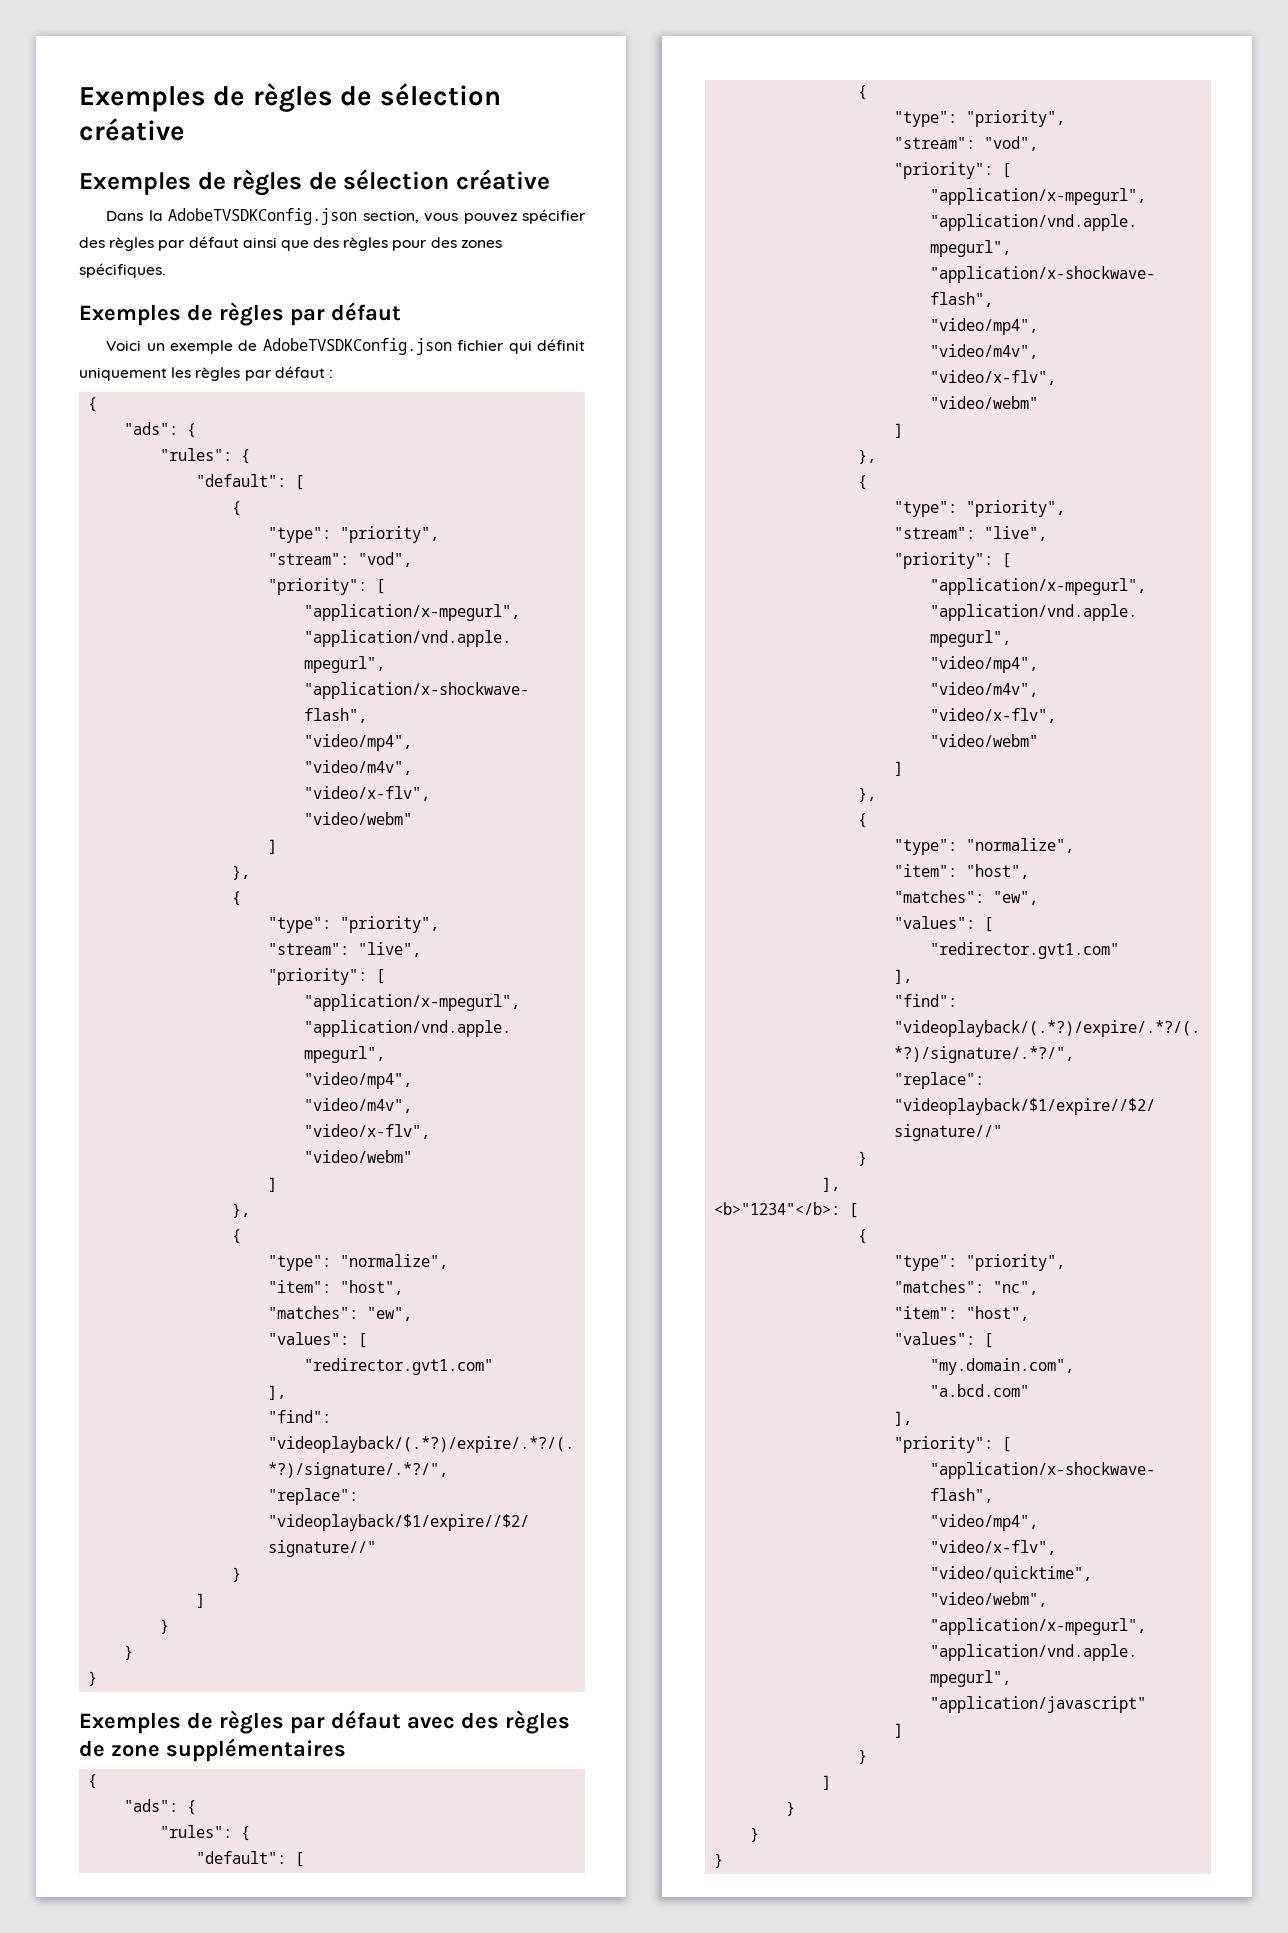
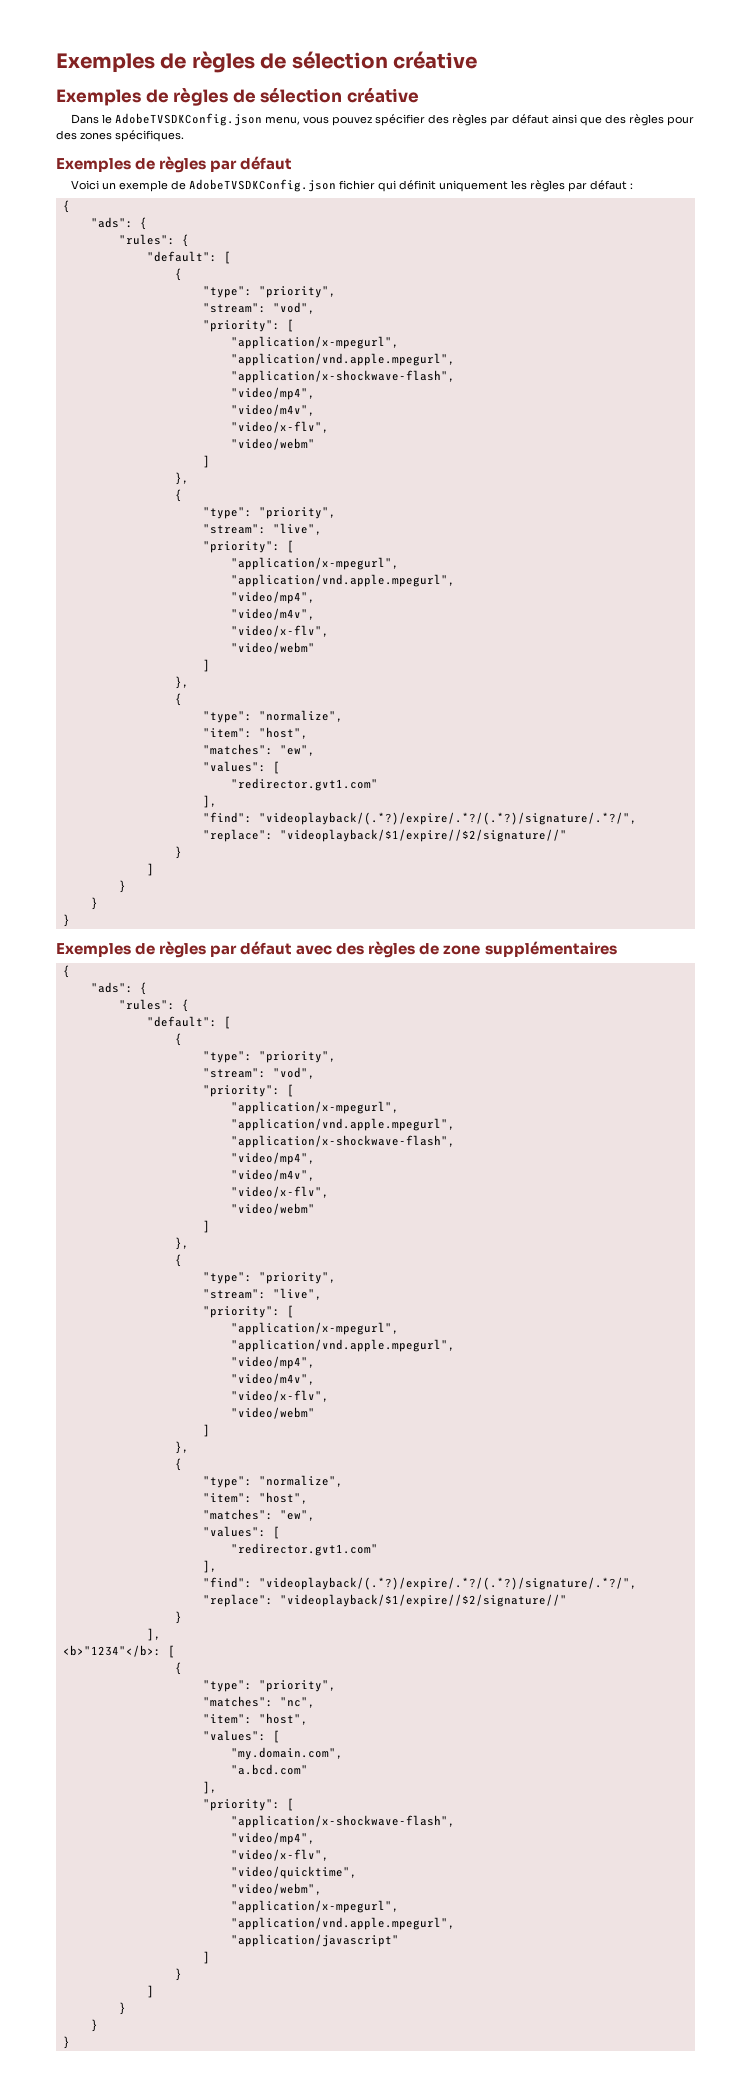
- Dans la AdobeTVSDKConfig.json section, vous pouvez spécifier des règles par défaut ainsi que des règles pour des zones spécifiques.
+ Dans le AdobeTVSDKConfig.json menu, vous pouvez spécifier des règles par défaut ainsi que des règles pour des zones spécifiques.

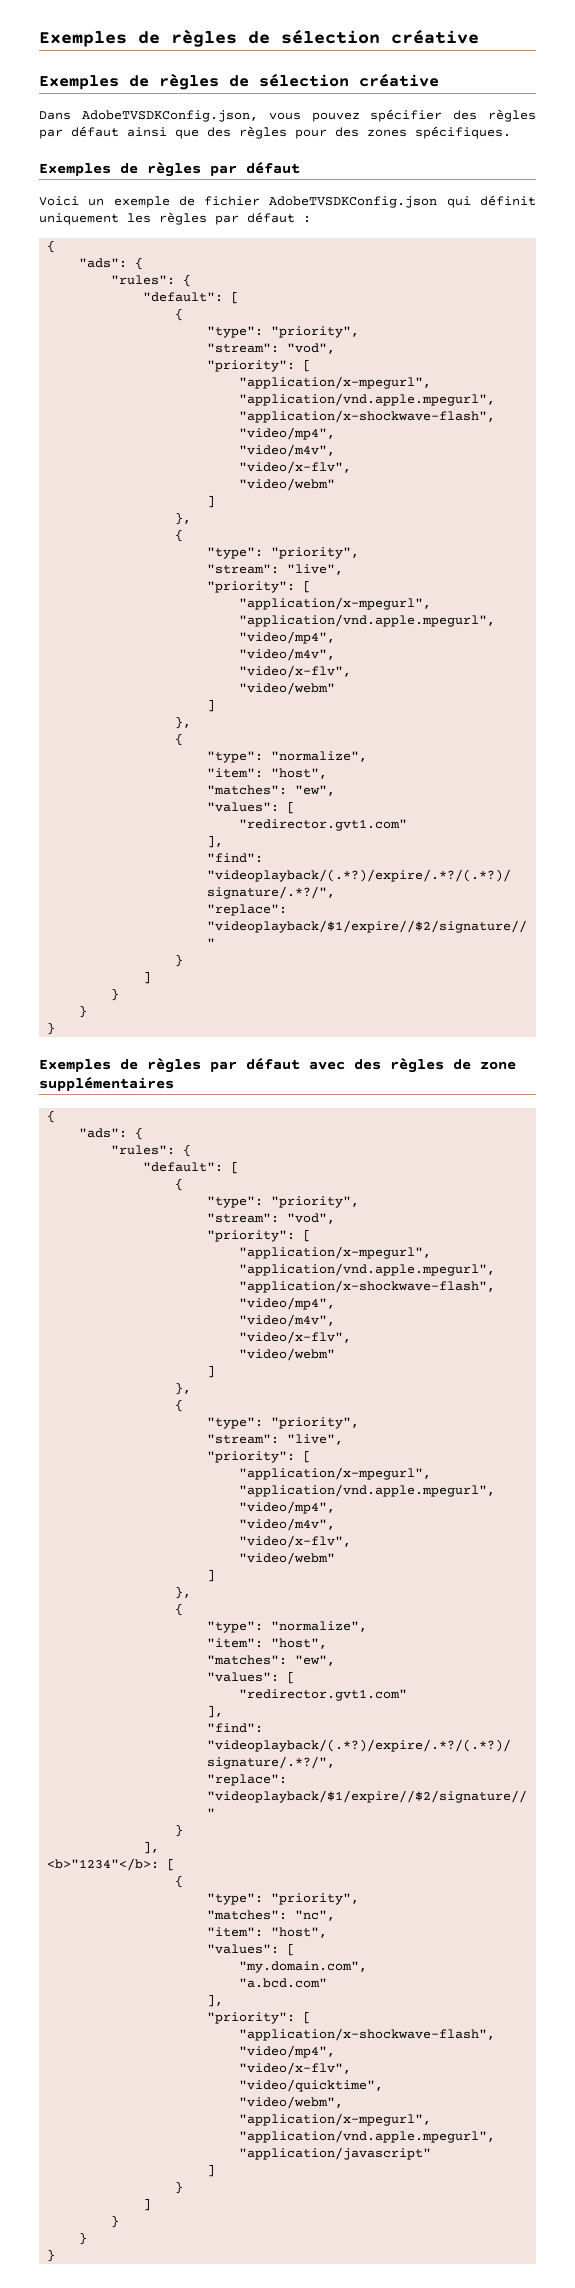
- Dans le AdobeTVSDKConfig.json menu, vous pouvez spécifier des règles par défaut ainsi que des règles pour des zones spécifiques.
+ Dans AdobeTVSDKConfig.json, vous pouvez spécifier des règles par défaut ainsi que des règles pour des zones spécifiques.
- Voici un exemple de AdobeTVSDKConfig.json fichier qui définit uniquement les règles par défaut :
+ Voici un exemple de fichier AdobeTVSDKConfig.json qui définit uniquement les règles par défaut :

